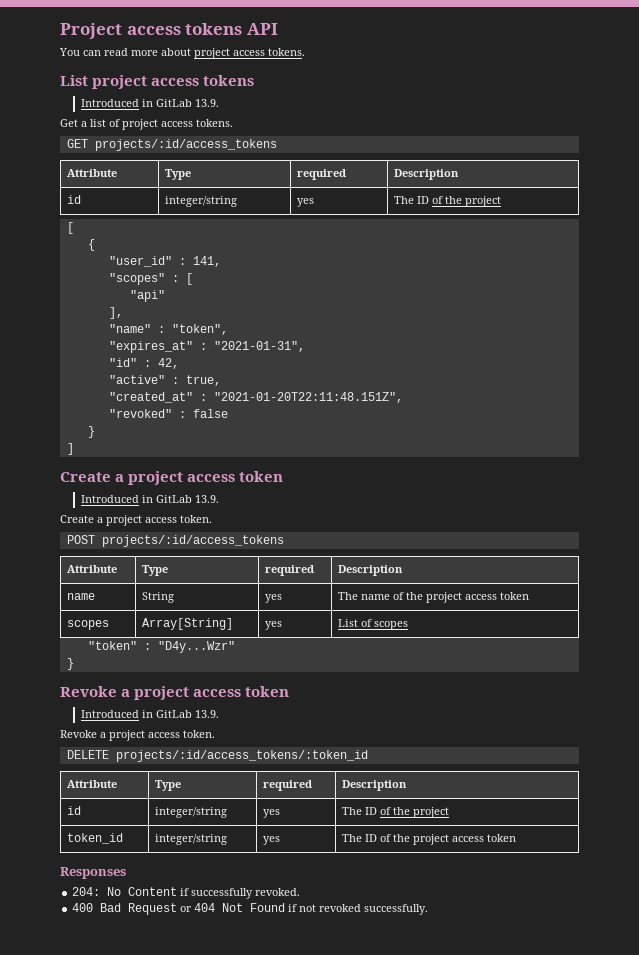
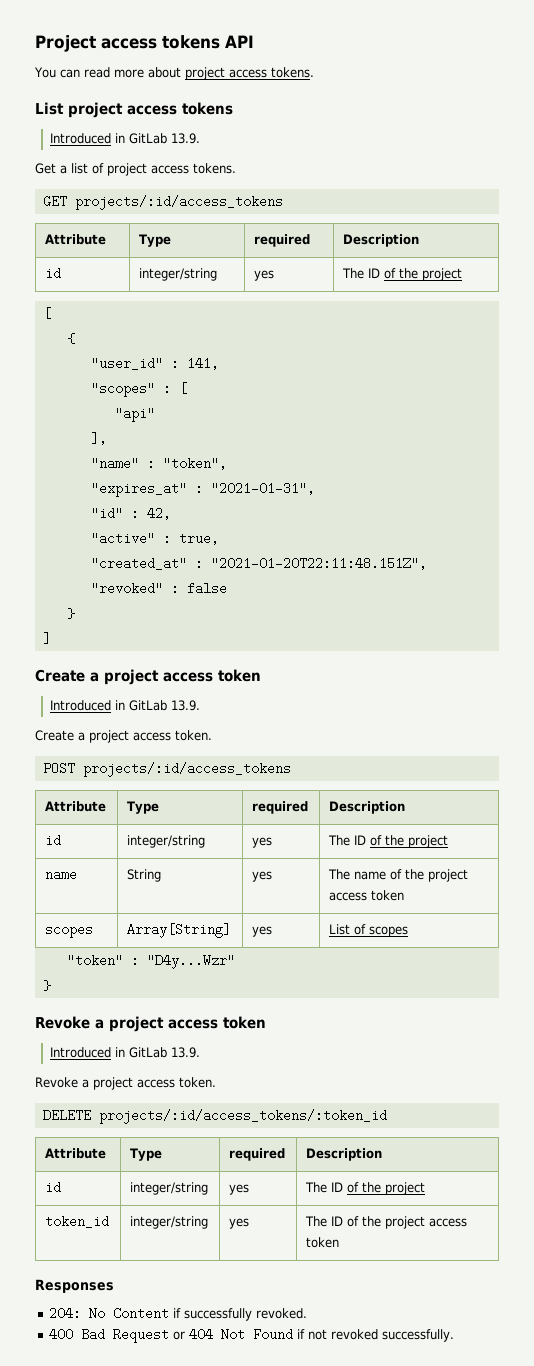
  POST projects/:id/access_tokens
  Attribute | Type | required | Description
+ id | integer/string | yes | The ID of the project

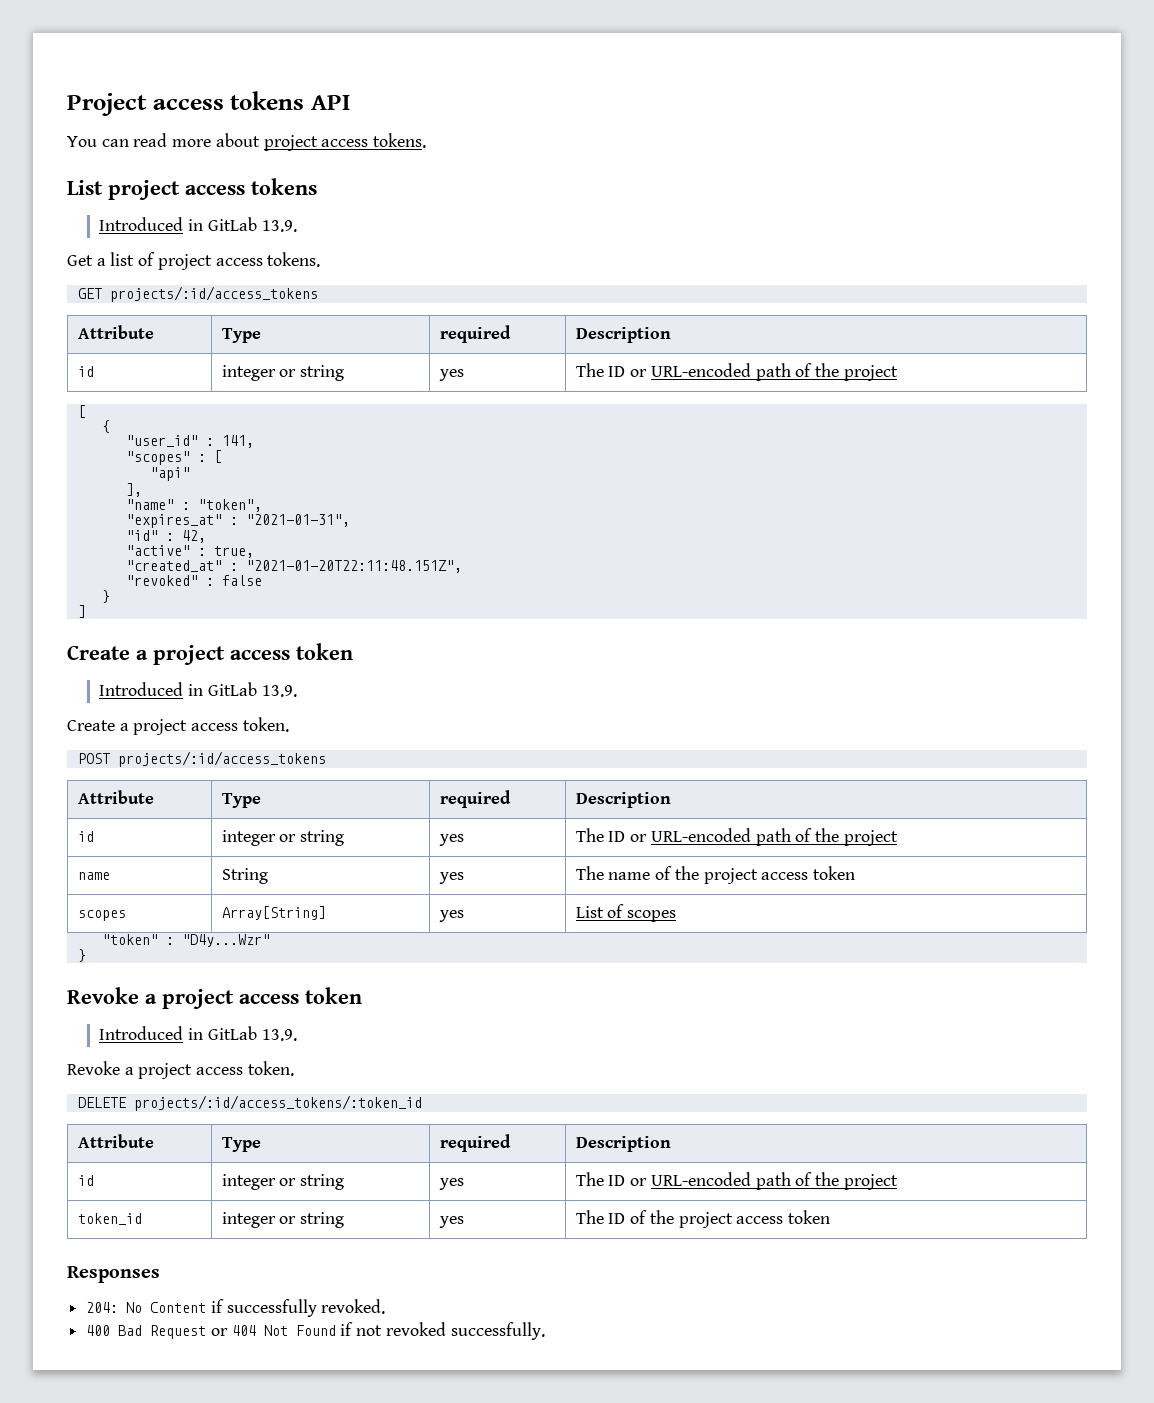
  GET projects/:id/access_tokens
  Attribute | Type | required | Description
- id | integer/string | yes | The ID of the project
+ id | integer or string | yes | The ID or URL-encoded path of the project
  POST projects/:id/access_tokens
  Attribute | Type | required | Description
- id | integer/string | yes | The ID of the project
+ id | integer or string | yes | The ID or URL-encoded path of the project
  DELETE projects/:id/access_tokens/:token_id
  Attribute | Type | required | Description
- id | integer/string | yes | The ID of the project
+ id | integer or string | yes | The ID or URL-encoded path of the project
- token_id | integer/string | yes | The ID of the project access token
+ token_id | integer or string | yes | The ID of the project access token

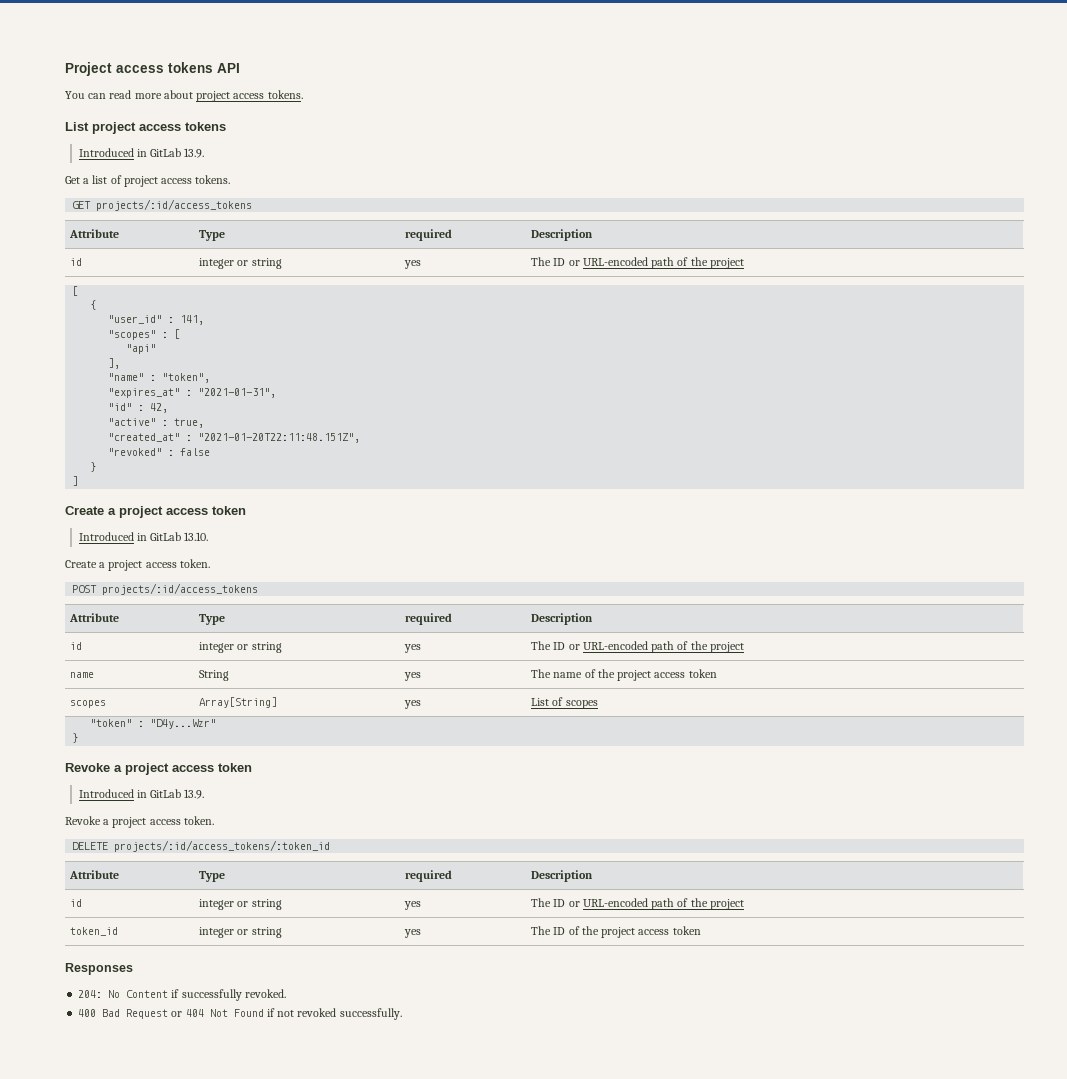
  Create a project access token
- Introduced in GitLab 13.9.
+ Introduced in GitLab 13.10.

